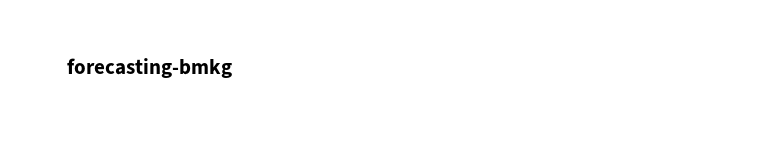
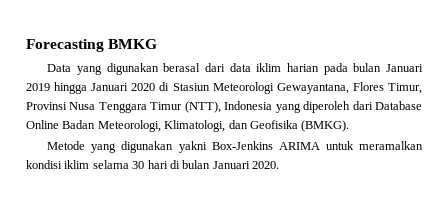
- forecasting-bmkg
+ Forecasting BMKG
+ Data yang digunakan berasal dari data iklim harian pada bulan Januari 2019 hingga Januari 2020 di Stasiun Meteorologi Gewayantana, Flores Timur, Provinsi Nusa Tenggara Timur (NTT), Indonesia yang diperoleh dari Database Online Badan Meteorologi, Klimatologi, dan Geofisika (BMKG).
+ Metode yang digunakan yakni Box-Jenkins ARIMA untuk meramalkan kondisi iklim selama 30 hari di bulan Januari 2020.

